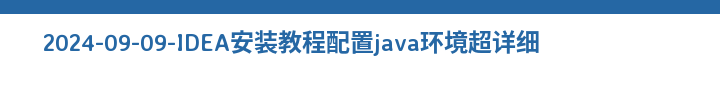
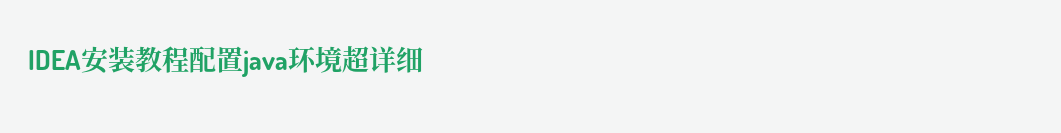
- 2024-09-09-IDEA安装教程配置java环境超详细
+ IDEA安装教程配置java环境超详细

